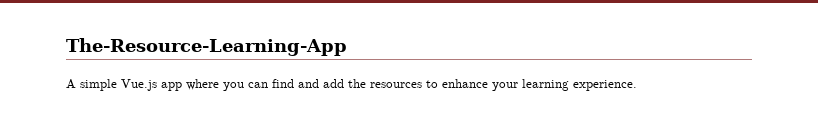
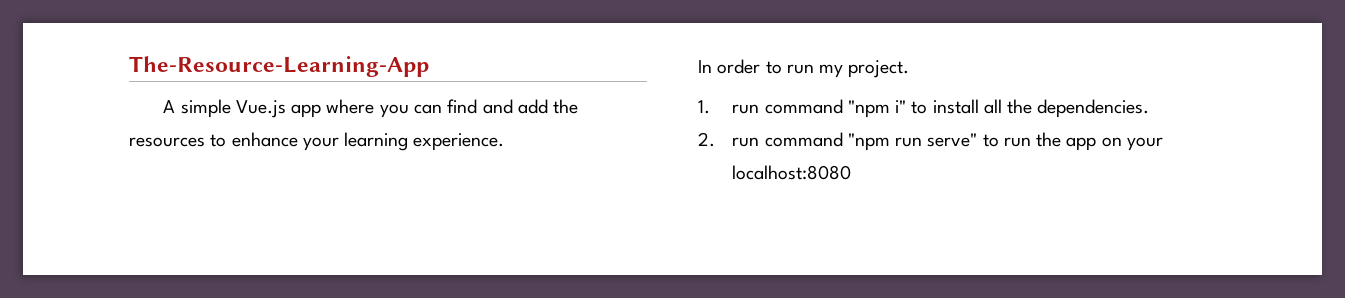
+ In order to run my project.
+ 1. run command "npm i" to install all the dependencies.
+ 2. run command "npm run serve" to run the app on your localhost:8080

